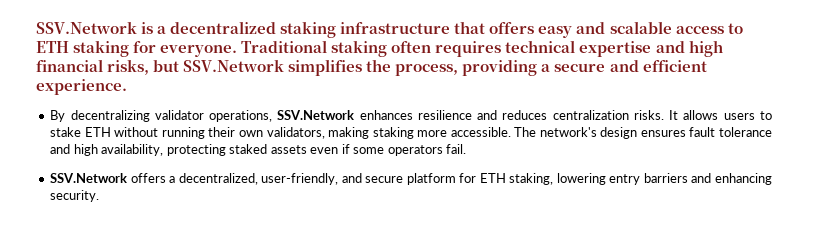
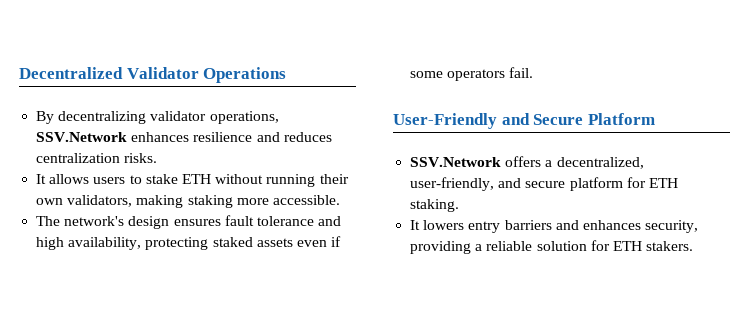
- SSV.Network is a decentralized staking infrastructure that offers easy and scalable access to ETH staking for everyone. Traditional staking often requires technical expertise and high financial risks, but SSV.Network simplifies the process, providing a secure and efficient experience.
+ Decentralized Validator Operations
- By decentralizing validator operations, SSV.Network enhances resilience and reduces centralization risks. It allows users to stake ETH without running their own validators, making staking more accessible. The network's design ensures fault tolerance and high availability, protecting staked assets even if some operators fail.
+ By decentralizing validator operations, SSV.Network enhances resilience and reduces centralization risks.
+ It allows users to stake ETH without running their own validators, making staking more accessible.
+ The network's design ensures fault tolerance and high availability, protecting staked assets even if some operators fail.
+ User-Friendly and Secure Platform
- SSV.Network offers a decentralized, user-friendly, and secure platform for ETH staking, lowering entry barriers and enhancing security.
+ SSV.Network offers a decentralized, user-friendly, and secure platform for ETH staking.
+ It lowers entry barriers and enhances security, providing a reliable solution for ETH stakers.

